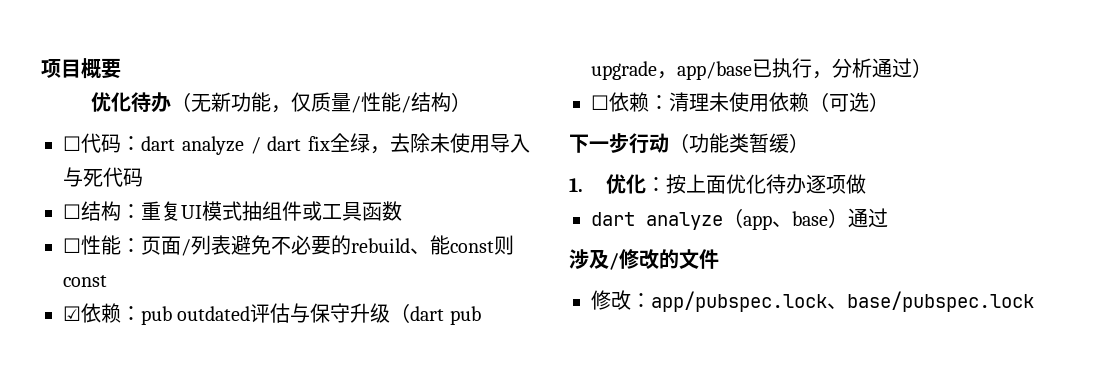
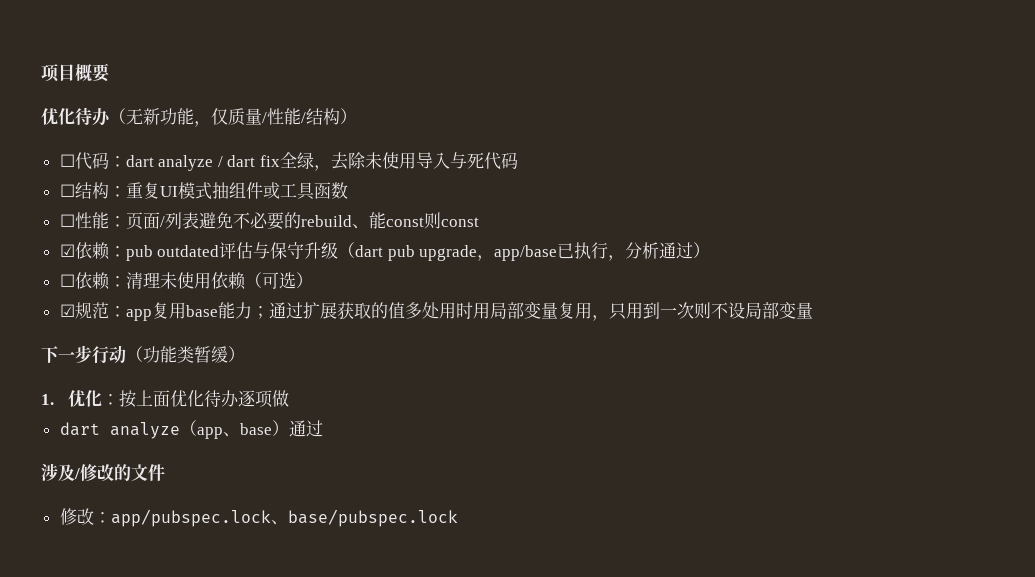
+ ☑规范：app复用base能力；通过扩展获取的值多处用时用局部变量复用，只用到一次则不设局部变量

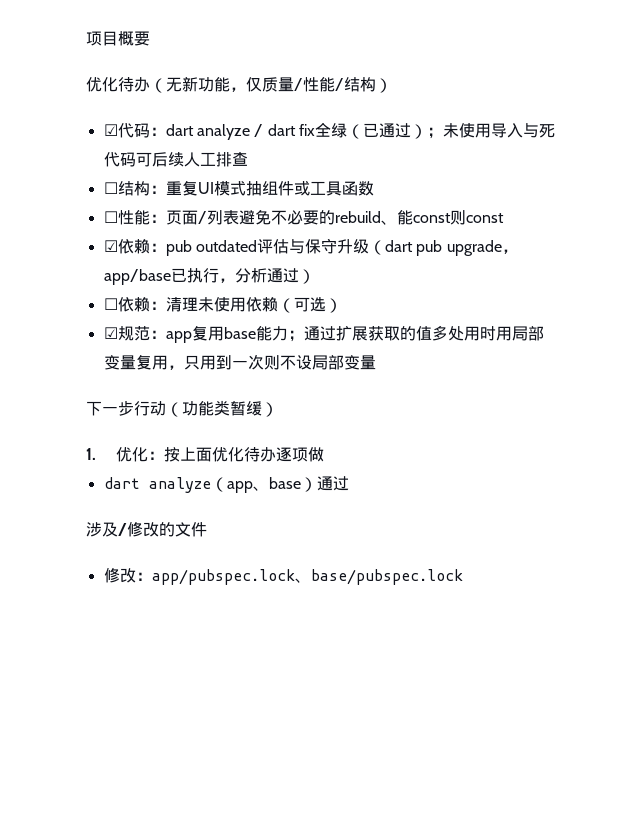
- ☐代码：dart analyze / dart fix全绿，去除未使用导入与死代码
+ ☑代码：dart analyze / dart fix全绿（已通过）；未使用导入与死代码可后续人工排查

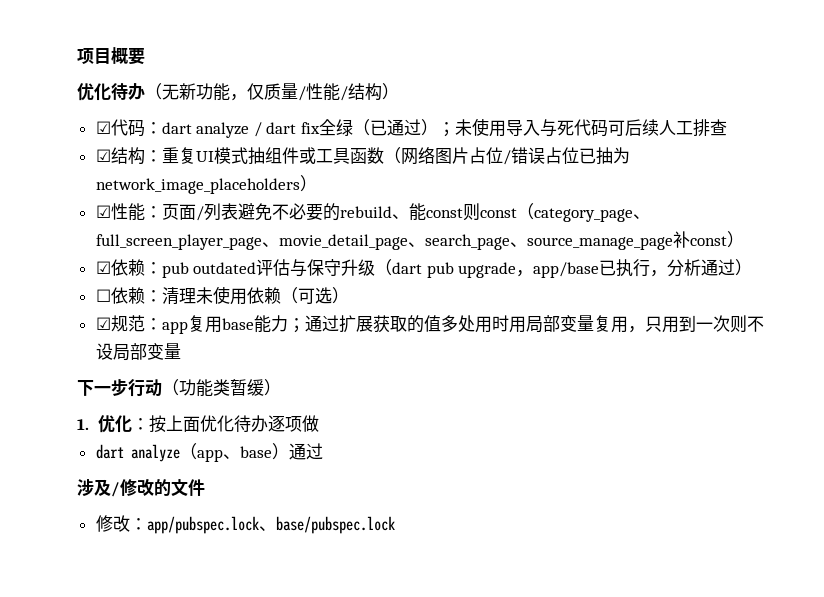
- ☐结构：重复UI模式抽组件或工具函数
- ☐性能：页面/列表避免不必要的rebuild、能const则const
+ ☑结构：重复UI模式抽组件或工具函数（网络图片占位/错误占位已抽为network_image_placeholders）
+ ☑性能：页面/列表避免不必要的rebuild、能const则const（category_page、full_screen_player_page、movie_detail_page、search_page、source_manage_page补const）

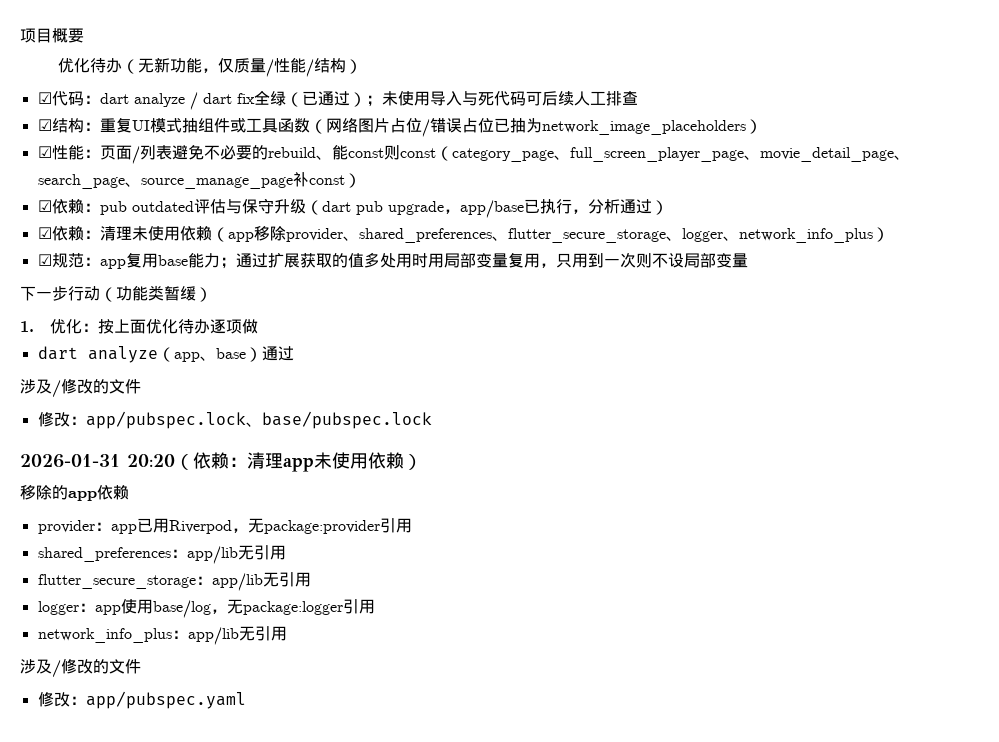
- ☐依赖：清理未使用依赖（可选）
+ ☑依赖：清理未使用依赖（app移除provider、shared_preferences、flutter_secure_storage、logger、network_info_plus）
+ 2026-01-31 20:20（依赖：清理app未使用依赖）
+ 移除的app依赖
+ provider：app已用Riverpod，无package:provider引用
+ shared_preferences：app/lib无引用
+ flutter_secure_storage：app/lib无引用
+ logger：app使用base/log，无package:logger引用
+ network_info_plus：app/lib无引用
+ 涉及/修改的文件
+ 修改：app/pubspec.yaml

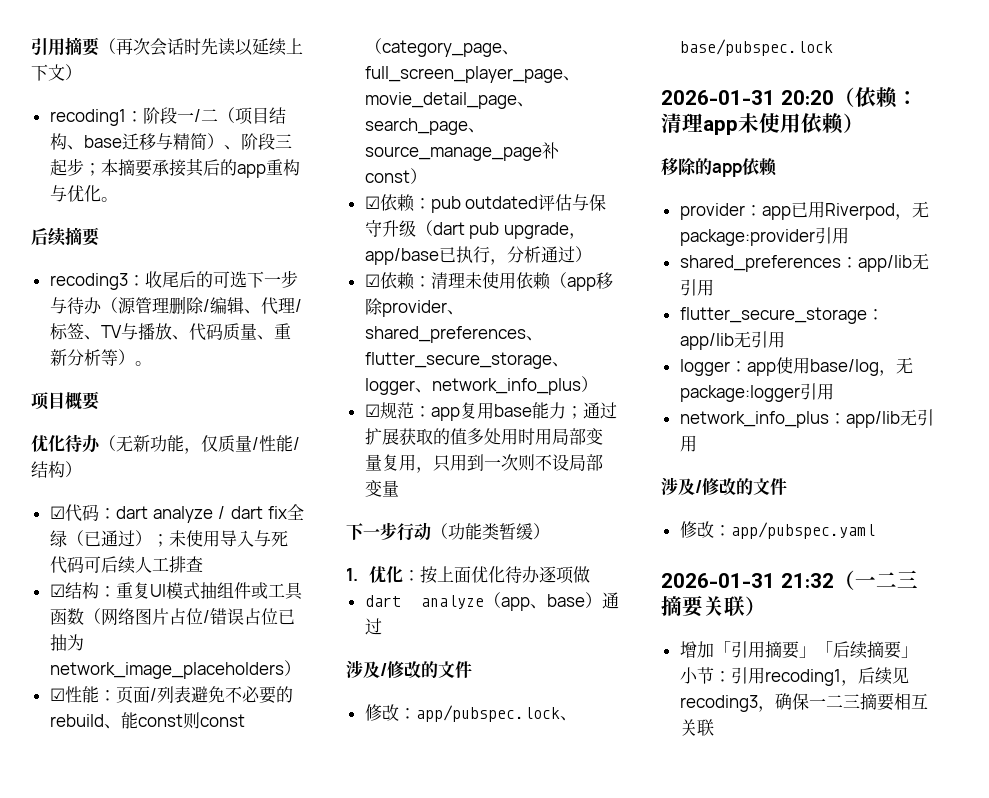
+ 引用摘要（再次会话时先读以延续上下文）
+ recoding1：阶段一/二（项目结构、base迁移与精简）、阶段三起步；本摘要承接其后的app重构与优化。
+ 后续摘要
+ recoding3：收尾后的可选下一步与待办（源管理删除/编辑、代理/标签、TV与播放、代码质量、重新分析等）。
+ 2026-01-31 21:32（一二三摘要关联）
+ 增加「引用摘要」「后续摘要」小节：引用recoding1，后续见recoding3，确保一二三摘要相互关联

